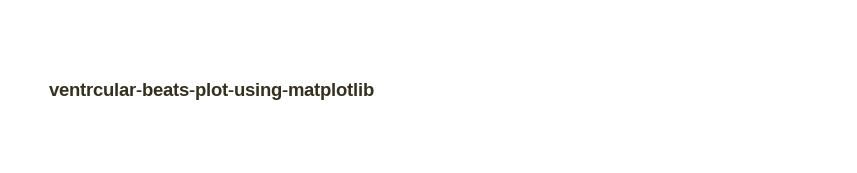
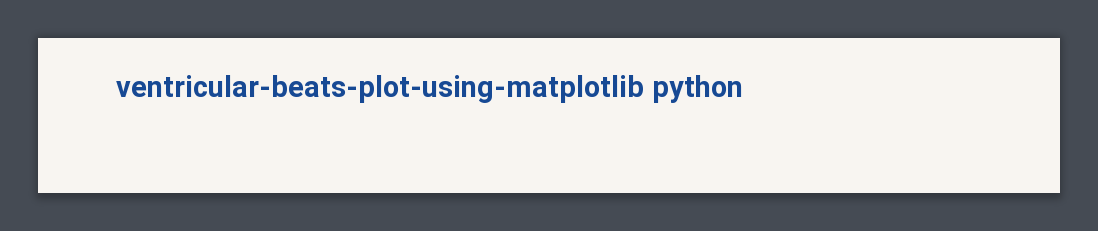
- ventrcular-beats-plot-using-matplotlib
+ ventricular-beats-plot-using-matplotlib python

